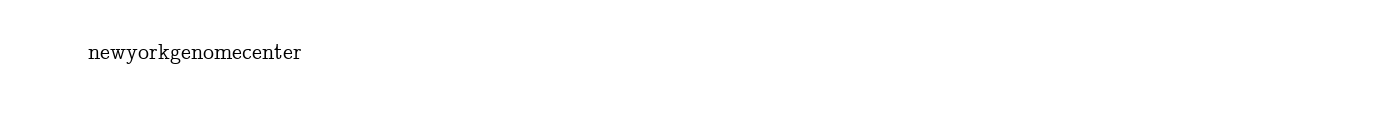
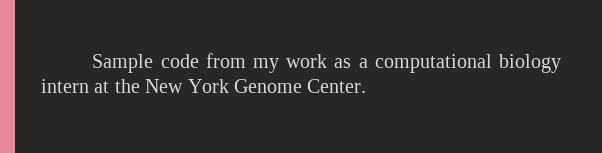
- newyorkgenomecenter
+ Sample code from my work as a computational biology intern at the New York Genome Center.

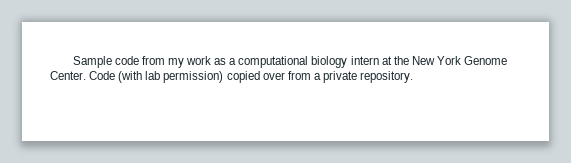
+ Code (with lab permission) copied over from a private repository.

